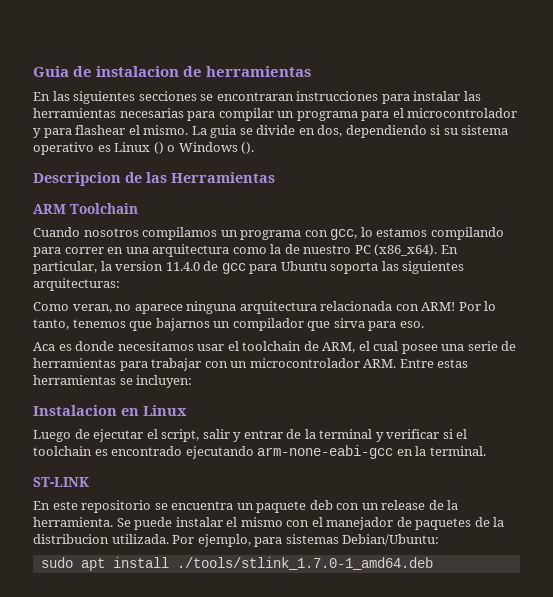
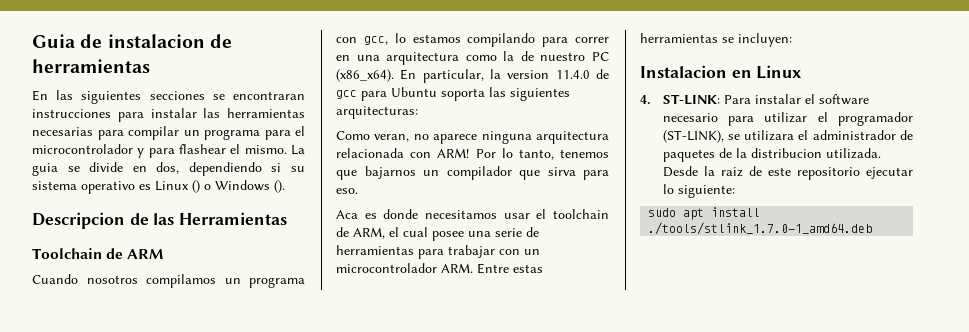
- ARM Toolchain
+ Toolchain de ARM
- Luego de ejecutar el script, salir y entrar de la terminal y verificar si el toolchain es encontrado ejecutando arm-none-eabi-gcc en la terminal.
- ST-LINK
- En este repositorio se encuentra un paquete deb con un release de la herramienta. Se puede instalar el mismo con el manejador de paquetes de la distribucion utilizada.
+ 4. ST-LINK: Para instalar el software necesario para utilizar el programador (ST-LINK), se utilizara el administrador de paquetes de la distribucion utilizada.
- Por ejemplo, para sistemas Debian/Ubuntu:
+ Desde la raiz de este repositorio ejecutar lo siguiente:

